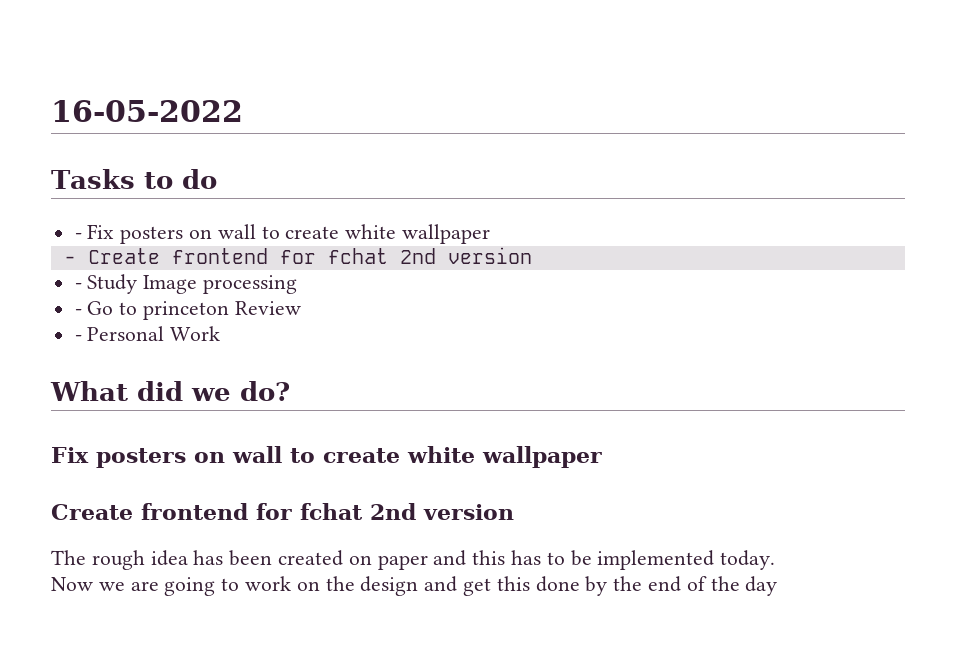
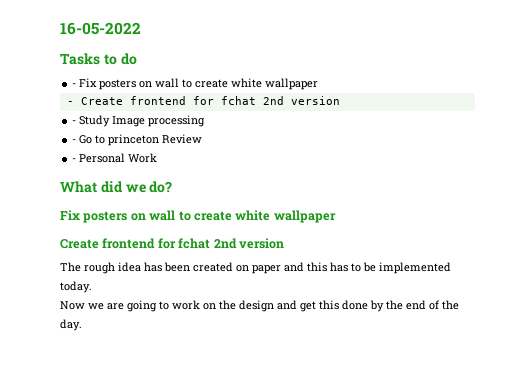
- Now we are going to work on the design and get this done by the end of the day
+ Now we are going to work on the design and get this done by the end of the day.

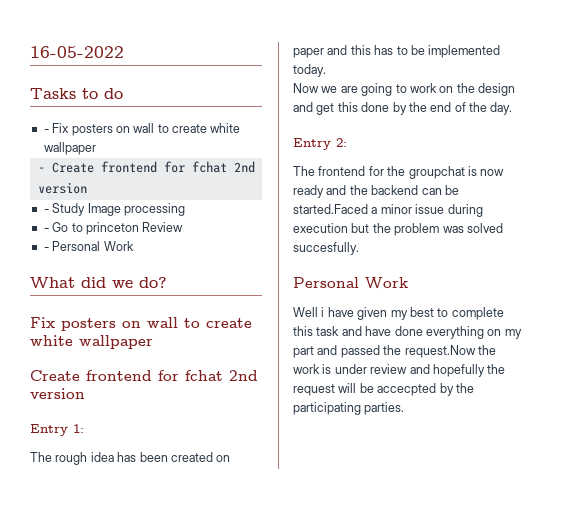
+ Entry 1:
+ Entry 2:
+ The frontend for the groupchat is now ready and the backend can be started.Faced a minor issue during execution but the problem was solved succesfully.
+ Personal Work
+ Well i have given my best to complete this task and have done everything on my part and passed the request.Now the work is under review and hopefully the request will be accecpted by the participating parties.

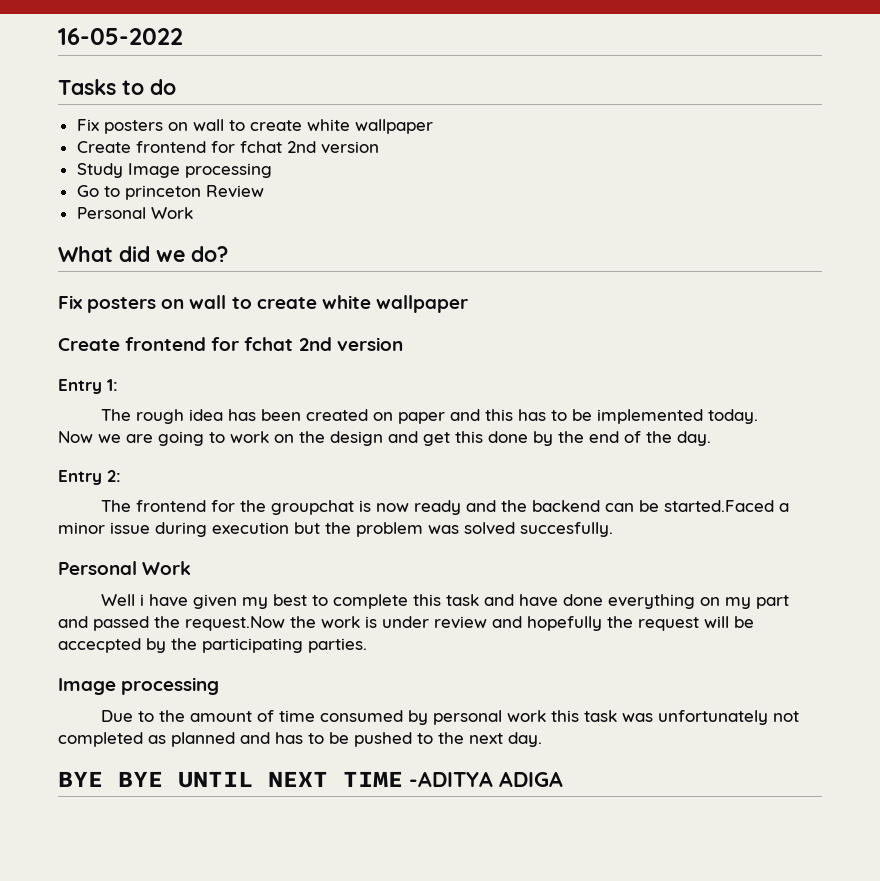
  Tasks to do
- - Fix posters on wall to create white wallpaper
- - Create frontend for fchat 2nd version
- - Study Image processing
+ Fix posters on wall to create white wallpaper
+ Create frontend for fchat 2nd version
+ Study Image processing
- - Go to princeton Review
- - Personal Work
+ Go to princeton Review
+ Personal Work
  Well i have given my best to complete this task and have done everything on my part and passed the request.Now the work is under review and hopefully the request will be accecpted by the participating parties.
+ Image processing
+ Due to the amount of time consumed by personal work this task was unfortunately not completed as planned and has to be pushed to the next day.
+ BYE BYE UNTIL NEXT TIME -ADITYA ADIGA

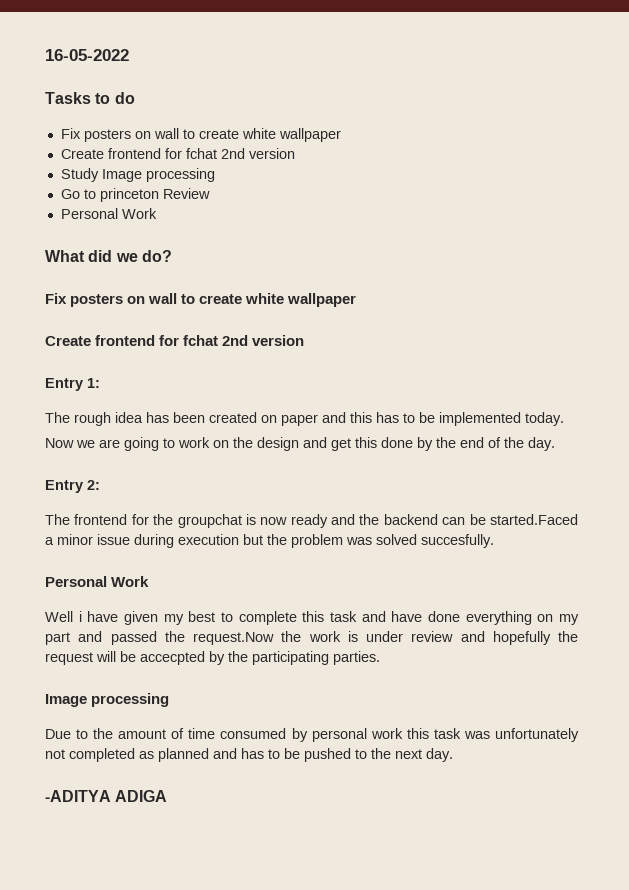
- BYE BYE UNTIL NEXT TIME -ADITYA ADIGA
+ -ADITYA ADIGA

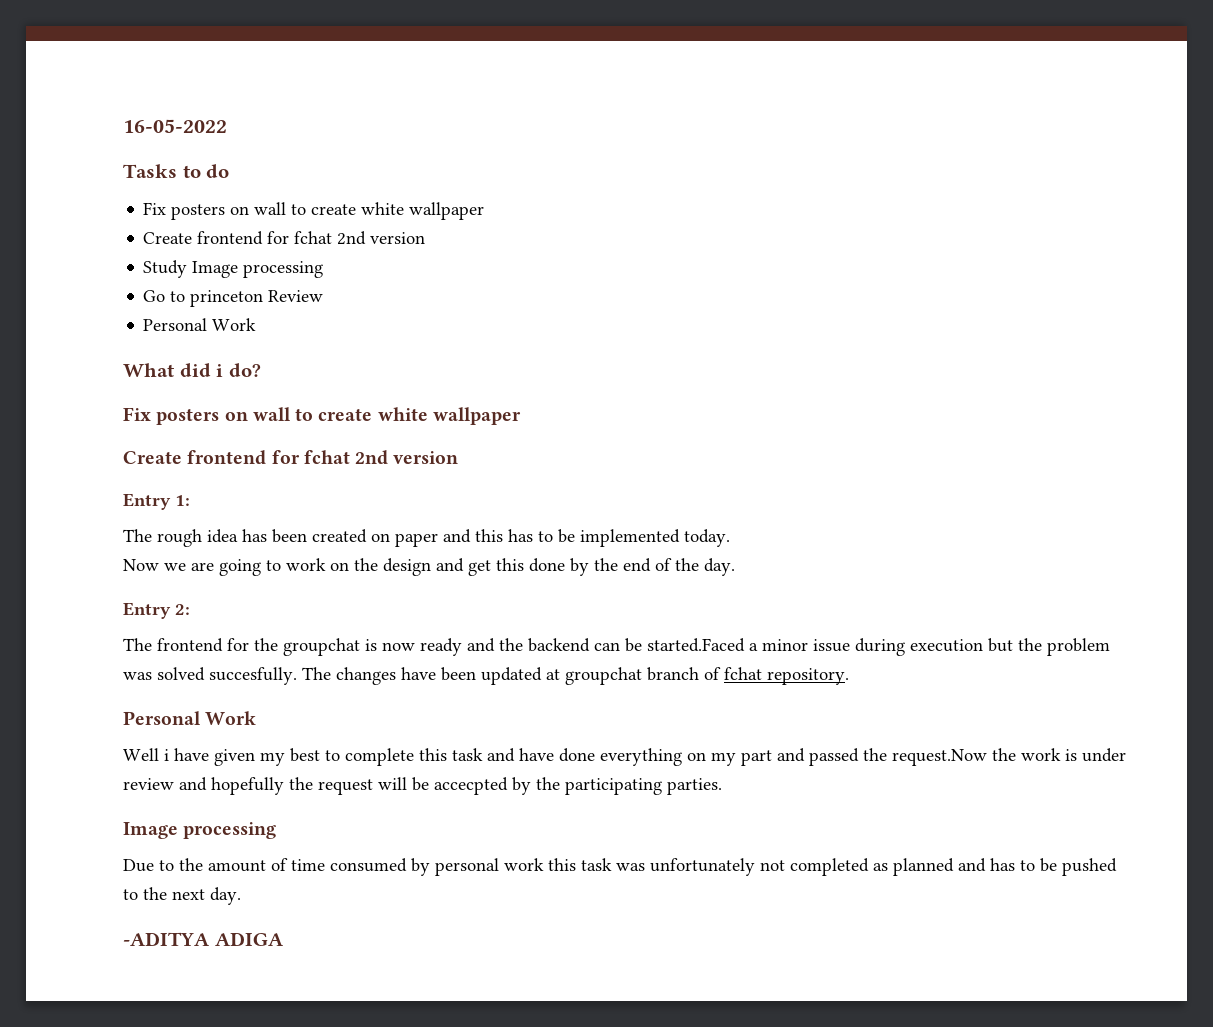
- What did we do?
+ What did i do?
+ The changes have been updated at groupchat branch of fchat repository.

